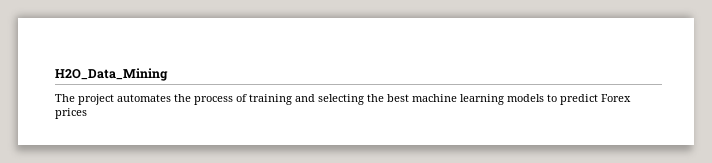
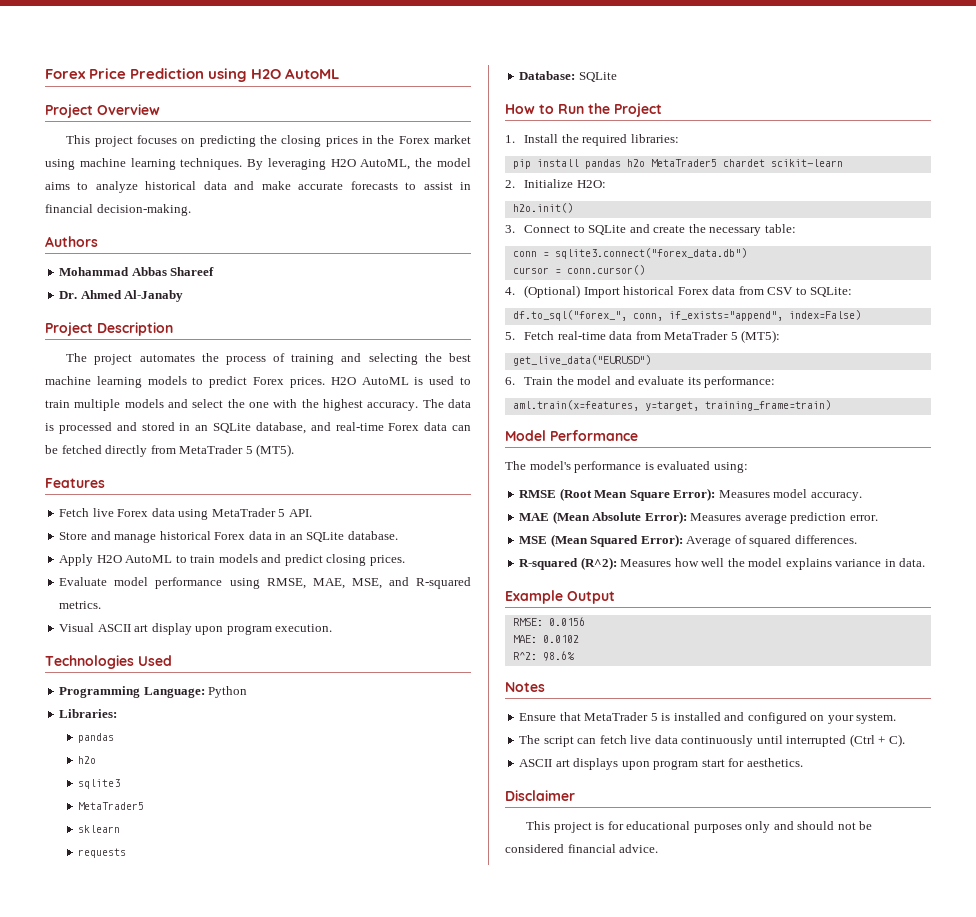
- H2O_Data_Mining
+ Forex Price Prediction using H2O AutoML
+ Project Overview
+ This project focuses on predicting the closing prices in the Forex market using machine learning techniques. By leveraging H2O AutoML, the model aims to analyze historical data and make accurate forecasts to assist in financial decision-making.
+ Authors
+ Mohammad Abbas Shareef
+ Dr. Ahmed Al-Janaby
+ Project Description
- The project automates the process of training and selecting the best machine learning models to predict Forex prices
+ The project automates the process of training and selecting the best machine learning models to predict Forex prices. H2O AutoML is used to train multiple models and select the one with the highest accuracy. The data is processed and stored in an SQLite database, and real-time Forex data can be fetched directly from MetaTrader 5 (MT5).
+ Features
+ Fetch live Forex data using MetaTrader 5 API.
+ Store and manage historical Forex data in an SQLite database.
+ Apply H2O AutoML to train models and predict closing prices.
+ Evaluate model performance using RMSE, MAE, MSE, and R-squared metrics.
+ Visual ASCII art display upon program execution.
+ Technologies Used
+ Programming Language: Python
+ Libraries:
+ pandas
+ h2o
+ sqlite3
+ MetaTrader5
+ sklearn
+ requests
+ Database: SQLite
+ How to Run the Project
+ 1. Install the required libraries:
+ pip install pandas h2o MetaTrader5 chardet scikit-learn
+ 2. Initialize H2O:
+ h2o.init()
+ 3. Connect to SQLite and create the necessary table:
+ conn = sqlite3.connect("forex_data.db")
+ cursor = conn.cursor()
+ 4. (Optional) Import historical Forex data from CSV to SQLite:
+ df.to_sql("forex_", conn, if_exists="append", index=False)
+ 5. Fetch real-time data from MetaTrader 5 (MT5):
+ get_live_data("EURUSD")
+ 6. Train the model and evaluate its performance:
+ aml.train(x=features, y=target, training_frame=train)
+ Model Performance
+ The model's performance is evaluated using:
+ RMSE (Root Mean Square Error): Measures model accuracy.
+ MAE (Mean Absolute Error): Measures average prediction error.
+ MSE (Mean Squared Error): Average of squared differences.
+ R-squared (R^2): Measures how well the model explains variance in data.
+ Example Output
+ RMSE: 0.0156
+ MAE: 0.0102
+ R^2: 98.6%
+ Notes
+ Ensure that MetaTrader 5 is installed and configured on your system.
+ The script can fetch live data continuously until interrupted (Ctrl + C).
+ ASCII art displays upon program start for aesthetics.
+ Disclaimer
+ This project is for educational purposes only and should not be considered financial advice.

